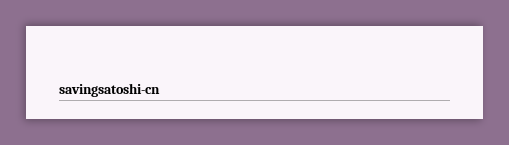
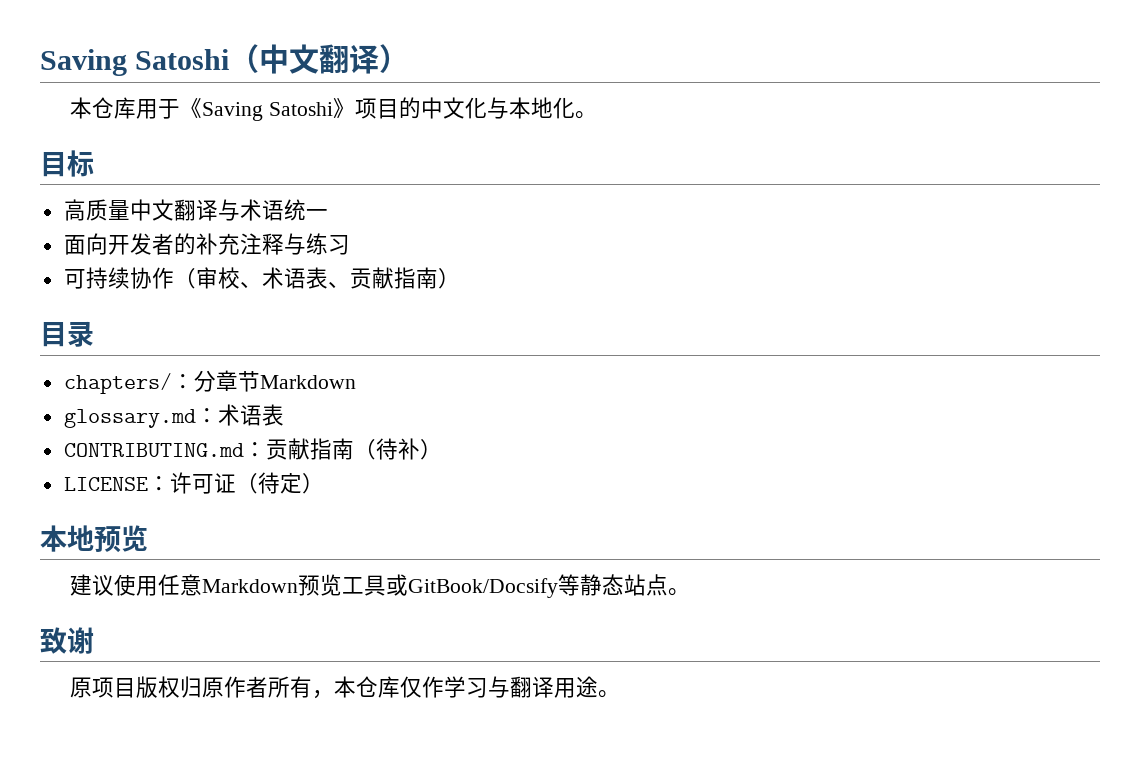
- savingsatoshi-cn
+ Saving Satoshi（中文翻译）
+ 本仓库用于《Saving Satoshi》项目的中文化与本地化。
+ 目标
+ 高质量中文翻译与术语统一
+ 面向开发者的补充注释与练习
+ 可持续协作（审校、术语表、贡献指南）
+ 目录
+ chapters/：分章节Markdown
+ glossary.md：术语表
+ CONTRIBUTING.md：贡献指南（待补）
+ LICENSE：许可证（待定）
+ 本地预览
+ 建议使用任意Markdown预览工具或GitBook/Docsify等静态站点。
+ 致谢
+ 原项目版权归原作者所有，本仓库仅作学习与翻译用途。

